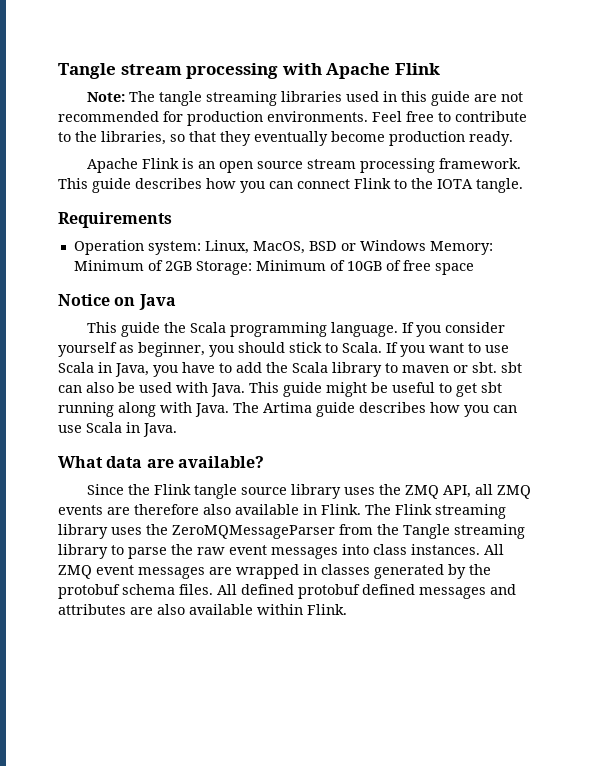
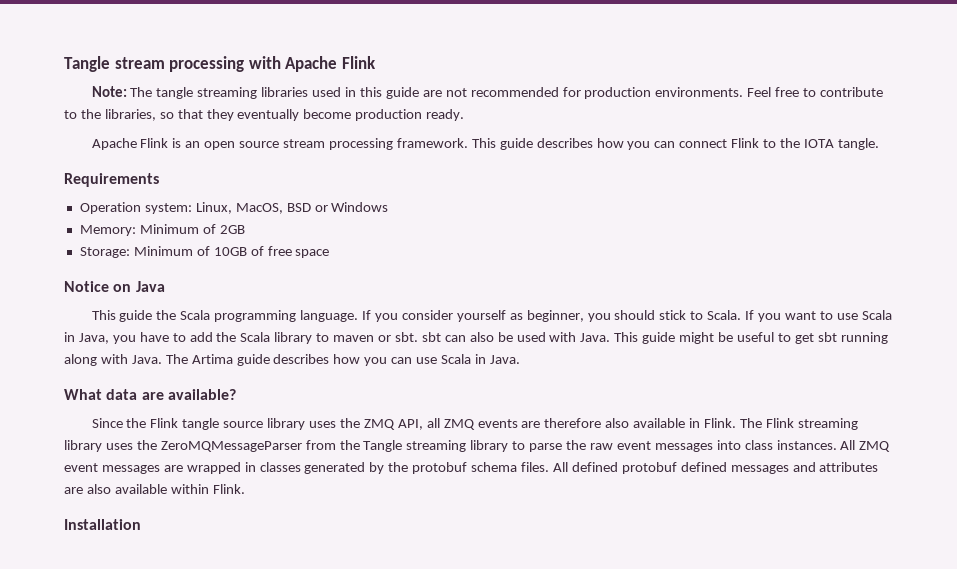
- Operation system: Linux, MacOS, BSD or Windows Memory: Minimum of 2GB Storage: Minimum of 10GB of free space
+ Operation system: Linux, MacOS, BSD or Windows
+ Memory: Minimum of 2GB
+ Storage: Minimum of 10GB of free space
+ Installation

